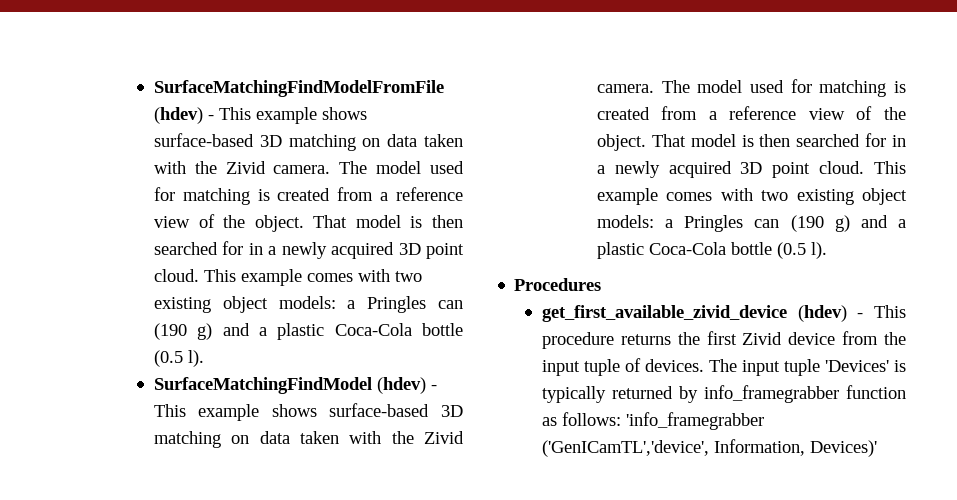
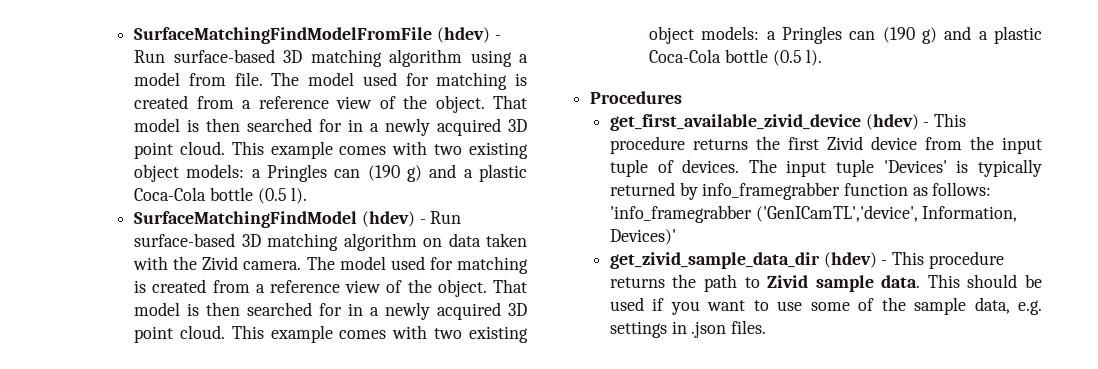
- SurfaceMatchingFindModelFromFile (hdev) - This example shows surface-based 3D matching on data taken with the Zivid camera.
+ SurfaceMatchingFindModelFromFile (hdev) - Run surface-based 3D matching algorithm using a model from file.
- SurfaceMatchingFindModel (hdev) - This example shows surface-based 3D matching on data taken with the Zivid camera.
+ SurfaceMatchingFindModel (hdev) - Run surface-based 3D matching algorithm on data taken with the Zivid camera.
+ get_zivid_sample_data_dir (hdev) - This procedure returns the path to Zivid sample data. This should be used if you want to use some of the sample data, e.g. settings in .json files.

